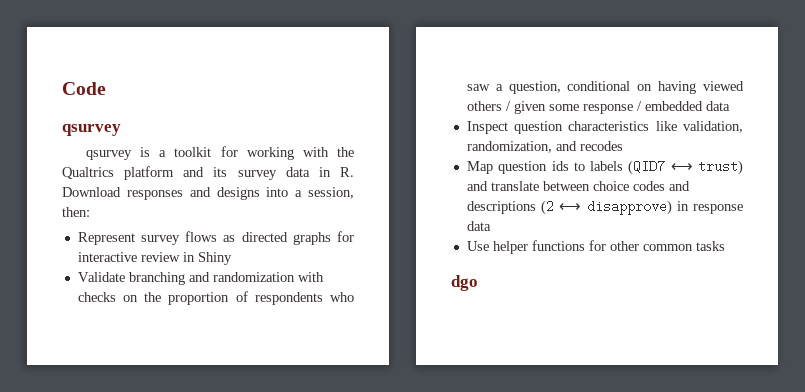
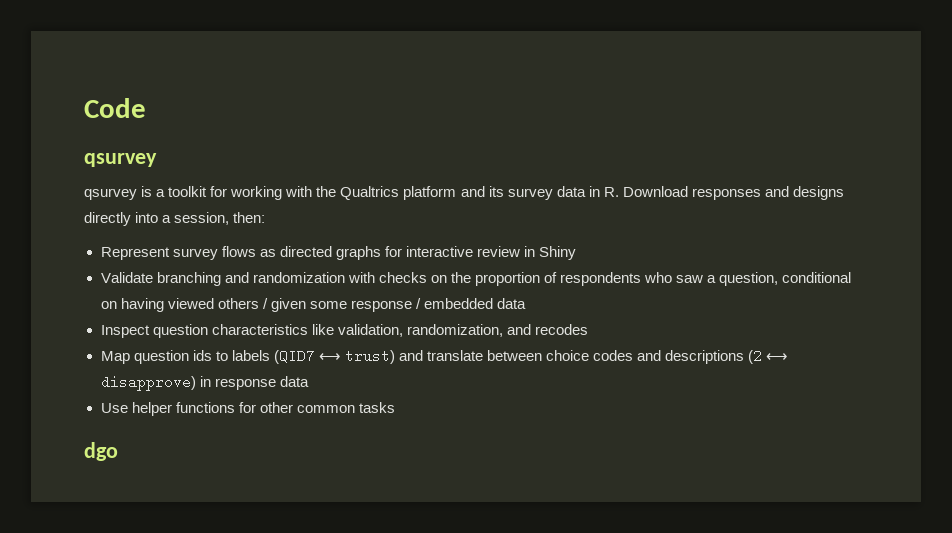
- qsurvey is a toolkit for working with the Qualtrics platform and its survey data in R. Download responses and designs into a session, then:
+ qsurvey is a toolkit for working with the Qualtrics platform and its survey data in R. Download responses and designs directly into a session, then:

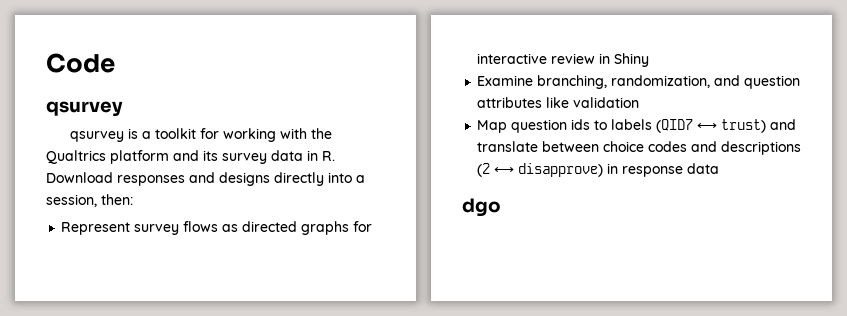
- Validate branching and randomization with checks on the proportion of respondents who saw a question, conditional on having viewed others / given some response / embedded data
- Inspect question characteristics like validation, randomization, and recodes
+ Examine branching, randomization, and question attributes like validation
- Use helper functions for other common tasks

